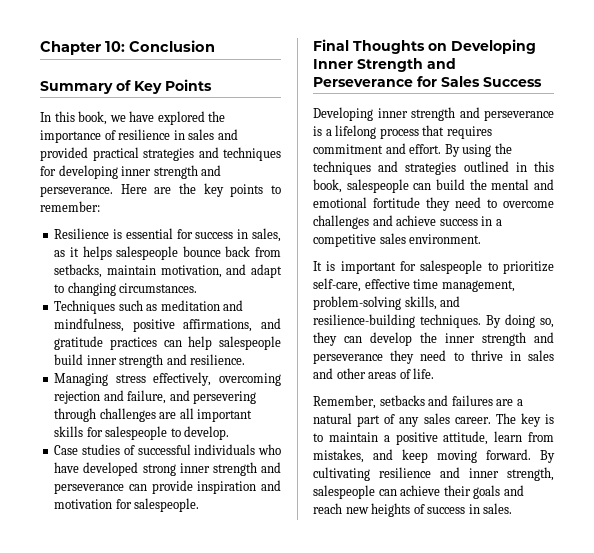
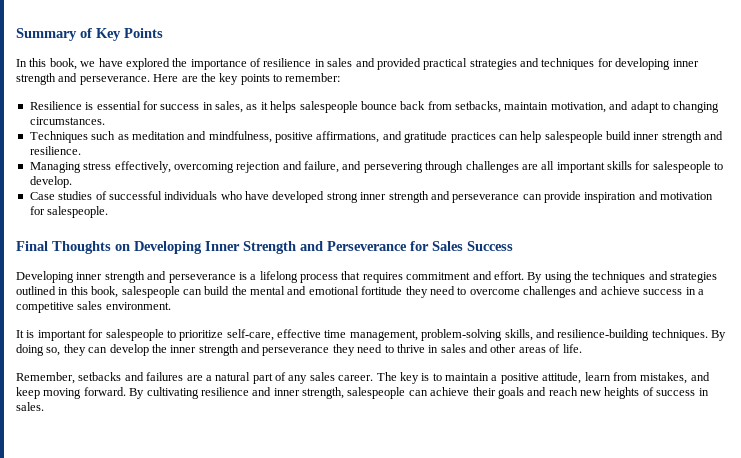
- Chapter 10: Conclusion

